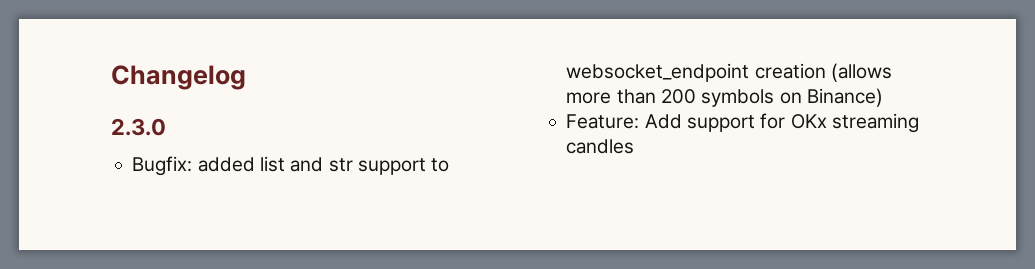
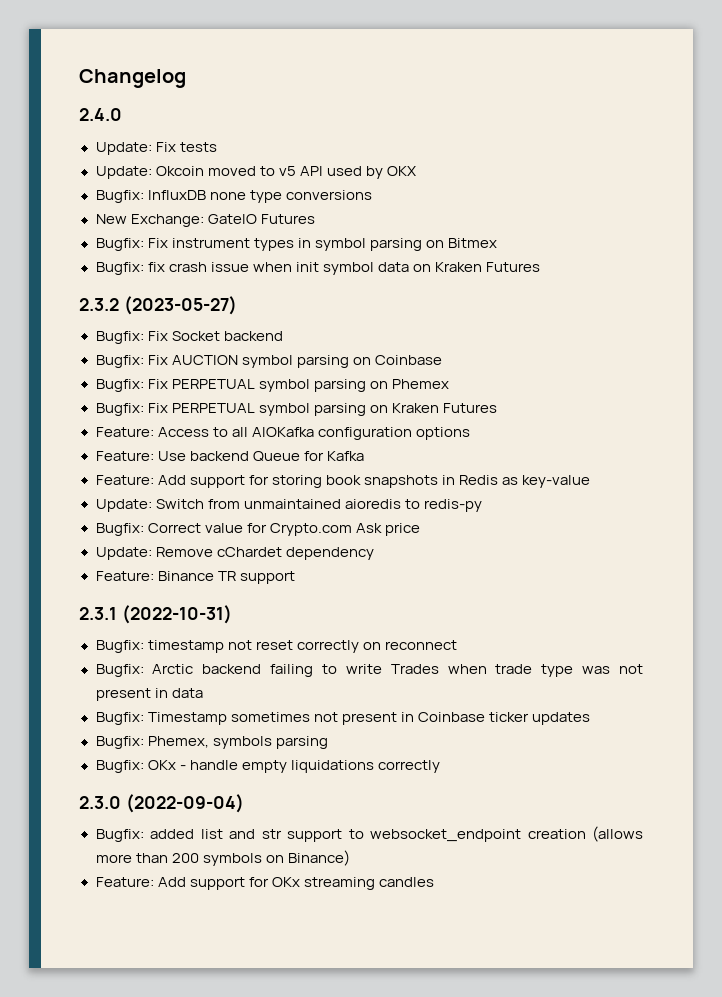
+ 2.4.0
+ Update: Fix tests
+ Update: Okcoin moved to v5 API used by OKX
+ Bugfix: InfluxDB none type conversions
+ New Exchange: GateIO Futures
+ Bugfix: Fix instrument types in symbol parsing on Bitmex
+ Bugfix: fix crash issue when init symbol data on Kraken Futures
+ 2.3.2 (2023-05-27)
+ Bugfix: Fix Socket backend
+ Bugfix: Fix AUCTION symbol parsing on Coinbase
+ Bugfix: Fix PERPETUAL symbol parsing on Phemex
+ Bugfix: Fix PERPETUAL symbol parsing on Kraken Futures
+ Feature: Access to all AIOKafka configuration options
+ Feature: Use backend Queue for Kafka
+ Feature: Add support for storing book snapshots in Redis as key-value
+ Update: Switch from unmaintained aioredis to redis-py
+ Bugfix: Correct value for Crypto.com Ask price
+ Update: Remove cChardet dependency
+ Feature: Binance TR support
+ 2.3.1 (2022-10-31)
+ Bugfix: timestamp not reset correctly on reconnect
+ Bugfix: Arctic backend failing to write Trades when trade type was not present in data
+ Bugfix: Timestamp sometimes not present in Coinbase ticker updates
+ Bugfix: Phemex, symbols parsing
+ Bugfix: OKx - handle empty liquidations correctly
- 2.3.0
+ 2.3.0 (2022-09-04)

